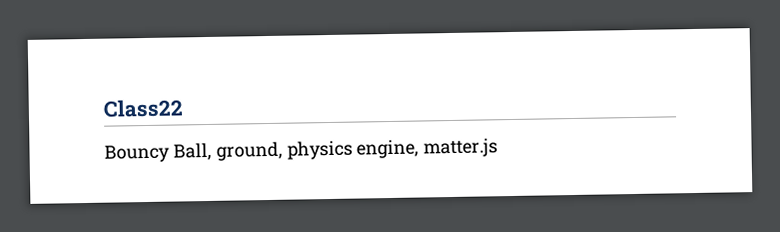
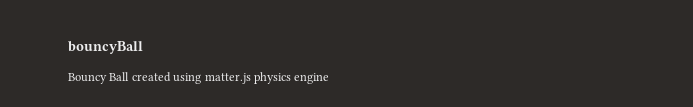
- Class22
+ bouncyBall
- Bouncy Ball, ground, physics engine, matter.js
+ Bouncy Ball created using matter.js physics engine

